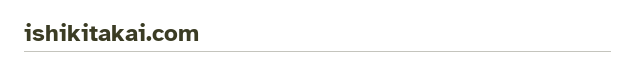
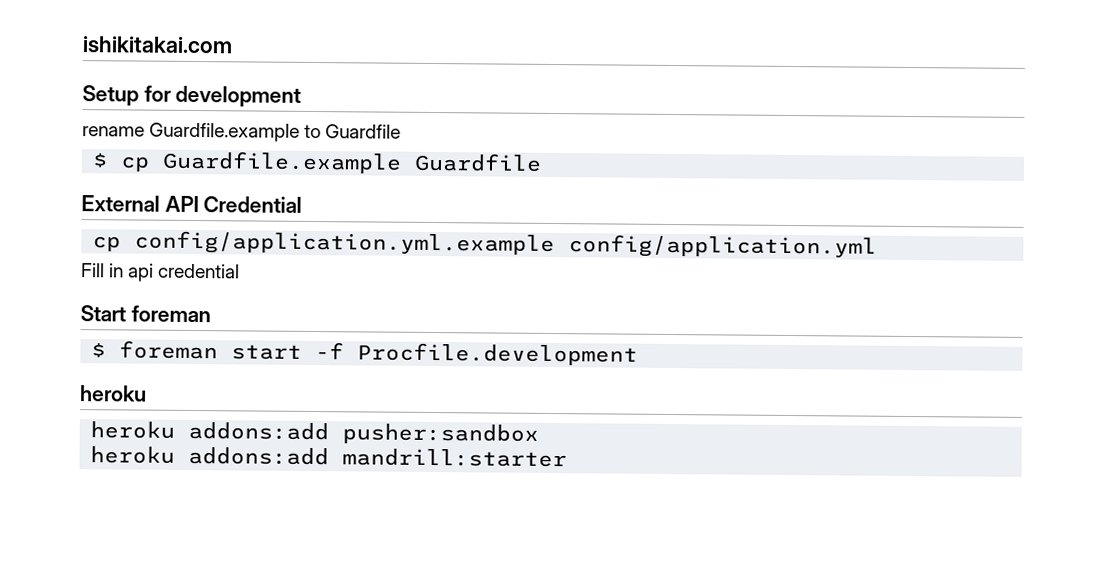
+ Setup for development
+ rename Guardfile.example to Guardfile
+ $ cp Guardfile.example Guardfile
+ External API Credential
+ cp config/application.yml.example config/application.yml
+ Fill in api credential
+ Start foreman
+ $ foreman start -f Procfile.development
+ heroku
+ heroku addons:add pusher:sandbox
+ heroku addons:add mandrill:starter

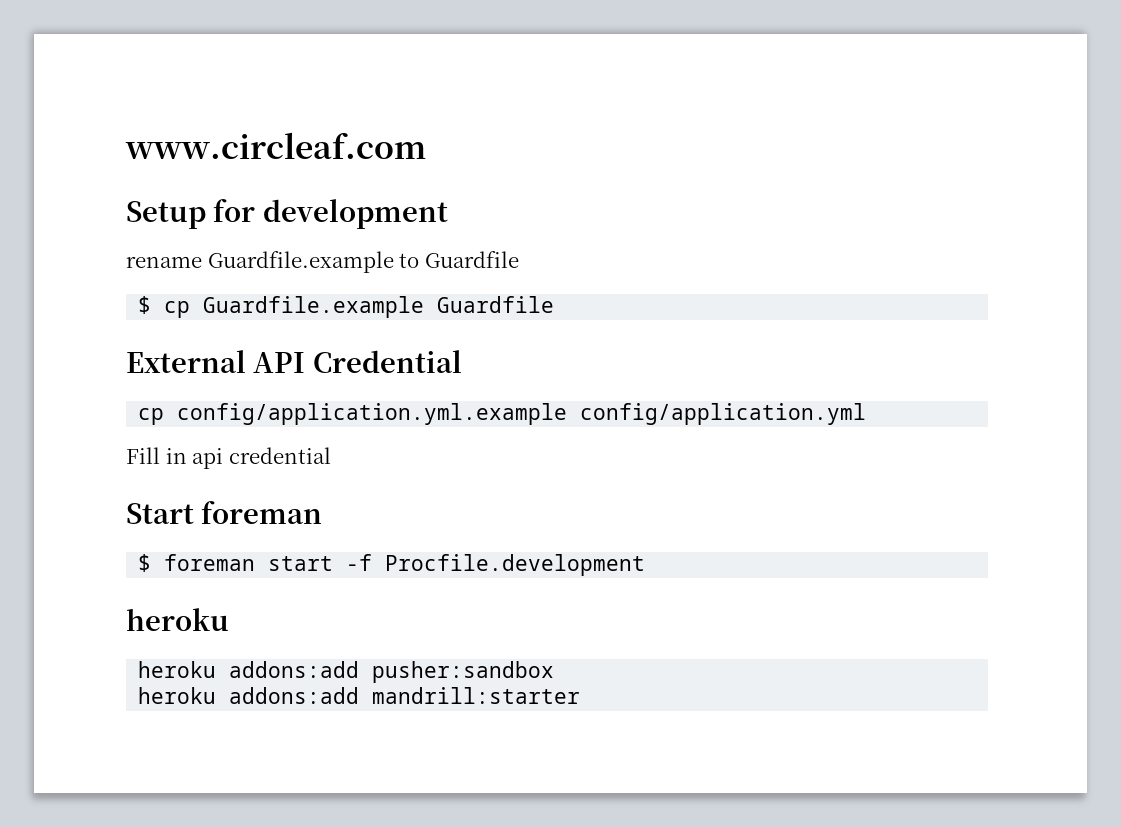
- ishikitakai.com
+ www.circleaf.com

